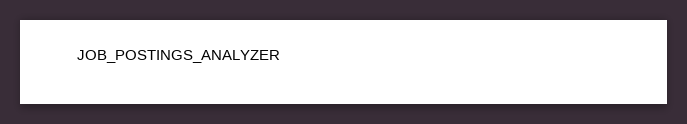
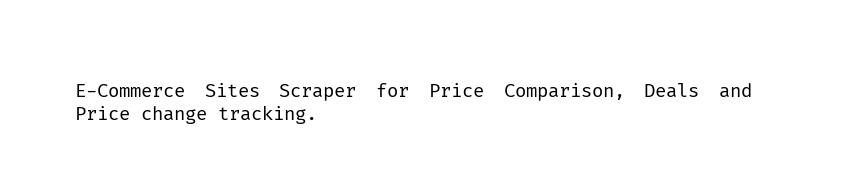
- JOB_POSTINGS_ANALYZER
+ E-Commerce Sites Scraper for Price Comparison, Deals and Price change tracking.

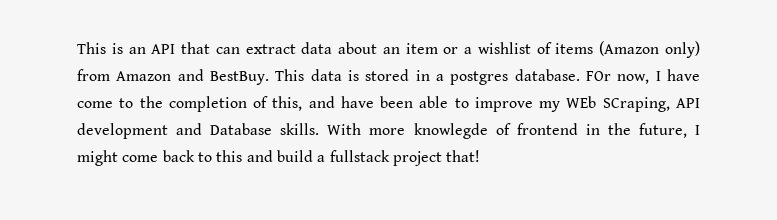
- E-Commerce Sites Scraper for Price Comparison, Deals and Price change tracking.
+ This is an API that can extract data about an item or a wishlist of items (Amazon only) from Amazon and BestBuy. This data is stored in a postgres database. FOr now, I have come to the completion of this, and have been able to improve my WEb SCraping, API development and Database skills. With more knowlegde of frontend in the future, I might come back to this and build a fullstack project that!

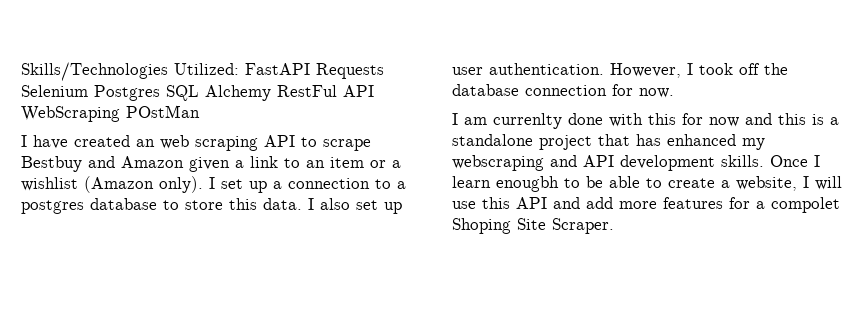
- This is an API that can extract data about an item or a wishlist of items (Amazon only) from Amazon and BestBuy. This data is stored in a postgres database. FOr now, I have come to the completion of this, and have been able to improve my WEb SCraping, API development and Database skills. With more knowlegde of frontend in the future, I might come back to this and build a fullstack project that!
+ Skills/Technologies Utilized: FastAPI Requests Selenium Postgres SQL Alchemy RestFul API WebScraping POstMan
+ I have created an web scraping API to scrape Bestbuy and Amazon given a link to an item or a wishlist (Amazon only). I set up a connection to a postgres database to store this data. I also set up user authentication. However, I took off the database connection for now.
+ I am currenlty done with this for now and this is a standalone project that has enhanced my webscraping and API development skills. Once I learn enougbh to be able to create a website, I will use this API and add more features for a compolet Shoping Site Scraper.

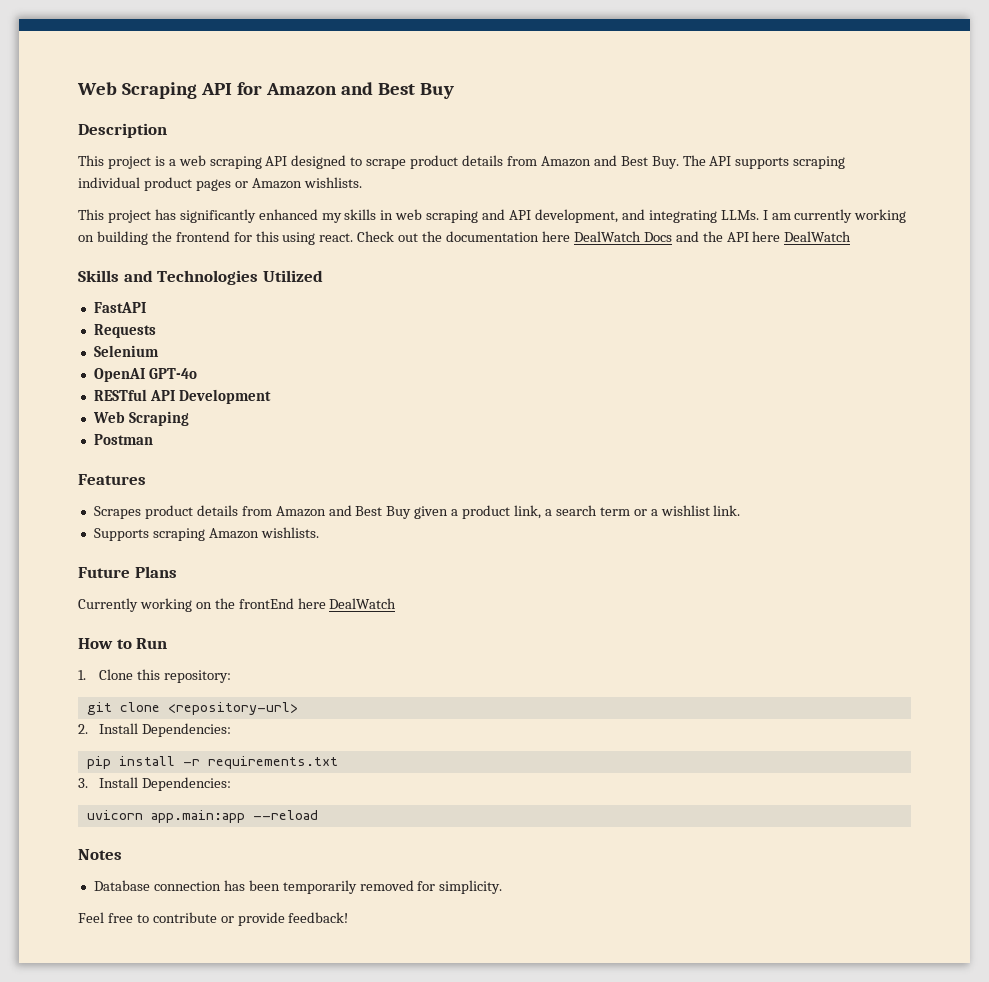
- Skills/Technologies Utilized: FastAPI Requests Selenium Postgres SQL Alchemy RestFul API WebScraping POstMan
- I have created an web scraping API to scrape Bestbuy and Amazon given a link to an item or a wishlist (Amazon only). I set up a connection to a postgres database to store this data. I also set up user authentication. However, I took off the database connection for now.
- I am currenlty done with this for now and this is a standalone project that has enhanced my webscraping and API development skills. Once I learn enougbh to be able to create a website, I will use this API and add more features for a compolet Shoping Site Scraper.
+ Web Scraping API for Amazon and Best Buy
+ Description
+ This project is a web scraping API designed to scrape product details from Amazon and Best Buy. The API supports scraping individual product pages or Amazon wishlists.
+ This project has significantly enhanced my skills in web scraping and API development, and integrating LLMs. I am currently working on building the frontend for this using react. Check out the documentation here DealWatch Docs and the API here DealWatch
+ Skills and Technologies Utilized
+ FastAPI
+ Requests
+ Selenium
+ OpenAI GPT-4o
+ RESTful API Development
+ Web Scraping
+ Postman
+ Features
+ Scrapes product details from Amazon and Best Buy given a product link, a search term or a wishlist link.
+ Supports scraping Amazon wishlists.
+ Future Plans
+ Currently working on the frontEnd here DealWatch
+ How to Run
+ 1. Clone this repository:
+ git clone <repository-url>
+ 2. Install Dependencies:
+ pip install -r requirements.txt
+ 3. Install Dependencies:
+ uvicorn app.main:app --reload
+ Notes
+ Database connection has been temporarily removed for simplicity.
+ Feel free to contribute or provide feedback!

